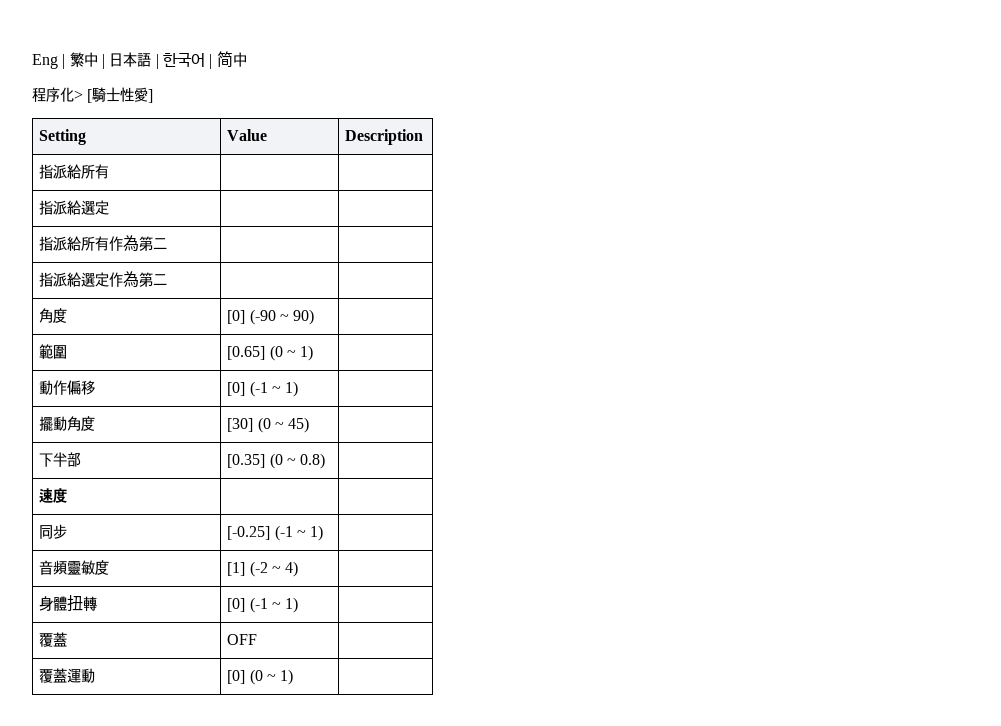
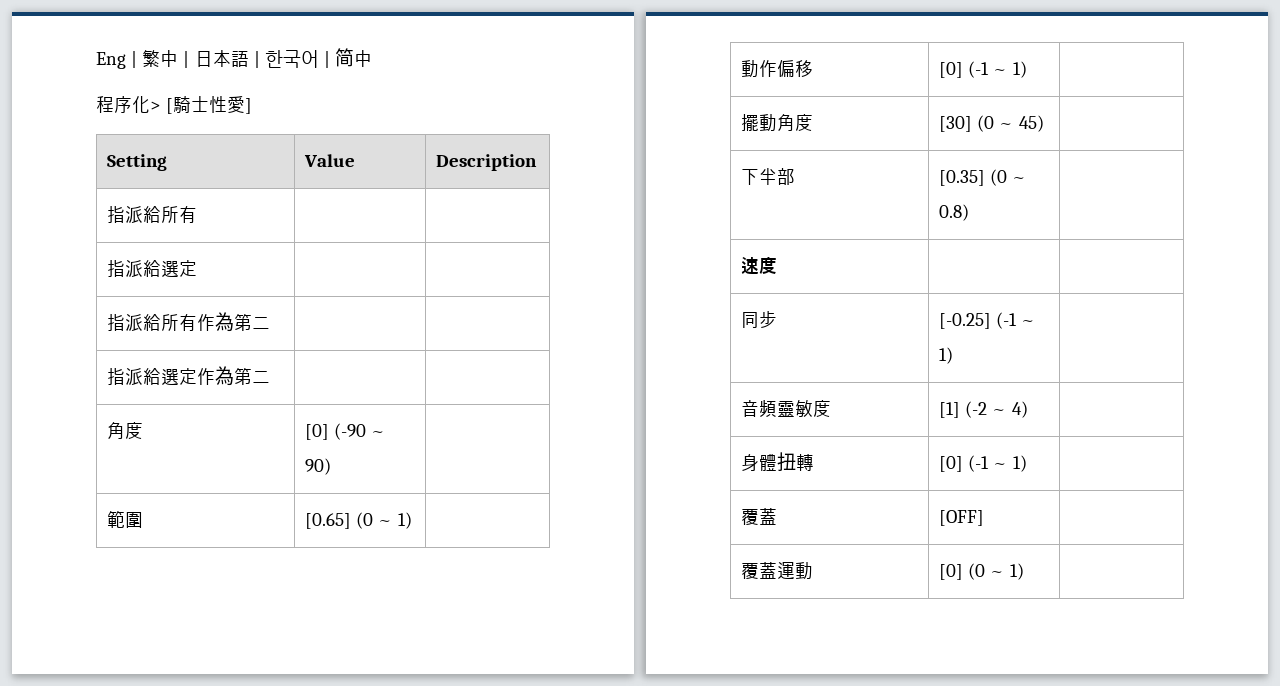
- 覆蓋 | OFF |
+ 覆蓋 | [OFF] |

